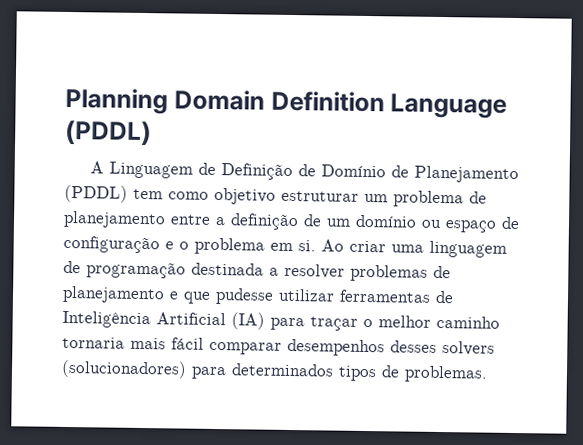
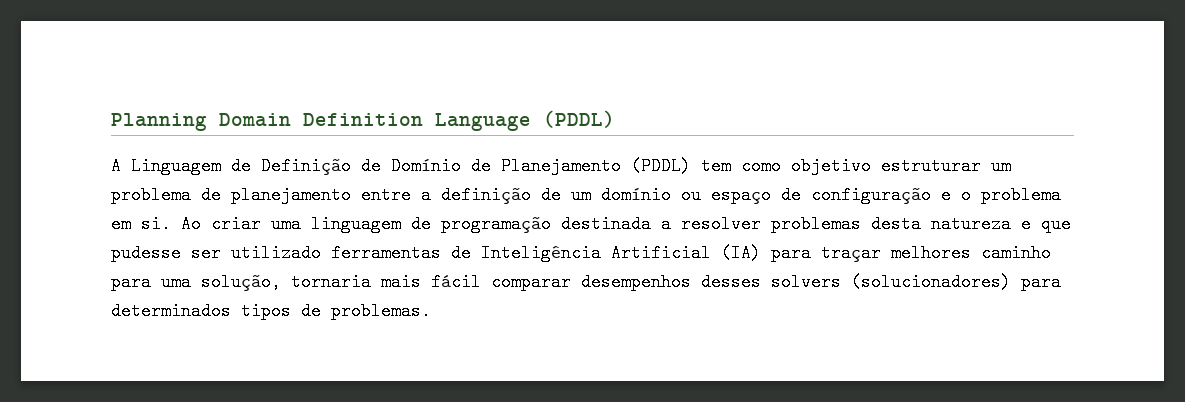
- Ao criar uma linguagem de programação destinada a resolver problemas de planejamento e que pudesse utilizar ferramentas de Inteligência Artificial (IA) para traçar o melhor caminho tornaria mais fácil comparar desempenhos desses solvers (solucionadores) para determinados tipos de problemas.
+ Ao criar uma linguagem de programação destinada a resolver problemas desta natureza e que pudesse ser utilizado ferramentas de Inteligência Artificial (IA) para traçar melhores caminho para uma solução, tornaria mais fácil comparar desempenhos desses solvers (solucionadores) para determinados tipos de problemas.

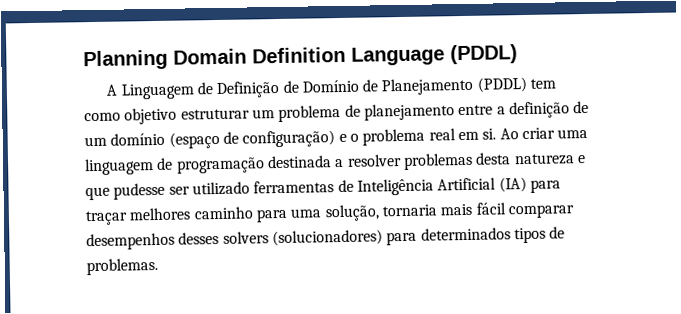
- A Linguagem de Definição de Domínio de Planejamento (PDDL) tem como objetivo estruturar um problema de planejamento entre a definição de um domínio ou espaço de configuração e o problema em si.
+ A Linguagem de Definição de Domínio de Planejamento (PDDL) tem como objetivo estruturar um problema de planejamento entre a definição de um domínio (espaço de configuração) e o problema real em si.

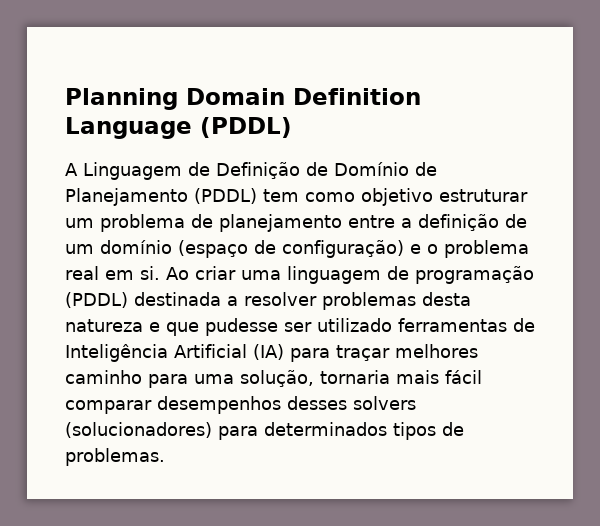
- Ao criar uma linguagem de programação destinada a resolver problemas desta natureza e que pudesse ser utilizado ferramentas de Inteligência Artificial (IA) para traçar melhores caminho para uma solução, tornaria mais fácil comparar desempenhos desses solvers (solucionadores) para determinados tipos de problemas.
+ Ao criar uma linguagem de programação (PDDL) destinada a resolver problemas desta natureza e que pudesse ser utilizado ferramentas de Inteligência Artificial (IA) para traçar melhores caminho para uma solução, tornaria mais fácil comparar desempenhos desses solvers (solucionadores) para determinados tipos de problemas.

